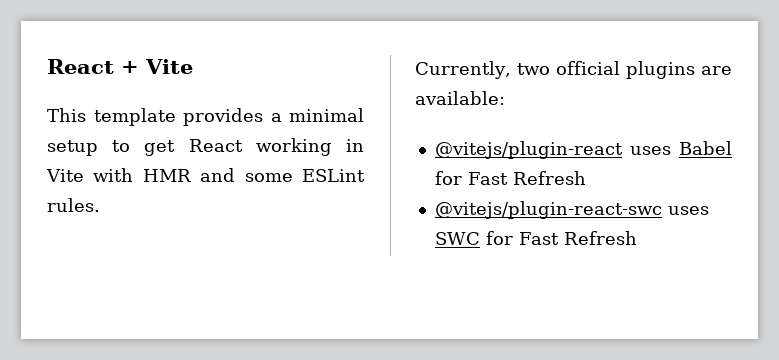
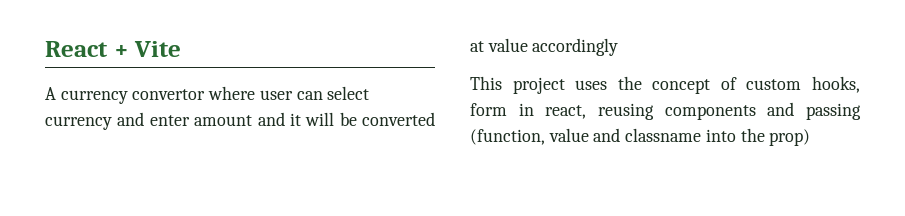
- This template provides a minimal setup to get React working in Vite with HMR and some ESLint rules.
- Currently, two official plugins are available:
- @vitejs/plugin-react uses Babel for Fast Refresh
- @vitejs/plugin-react-swc uses SWC for Fast Refresh
+ A currency convertor where user can select currency and enter amount and it will be converted at value accordingly
+ This project uses the concept of custom hooks, form in react, reusing components and passing (function, value and classname into the prop)

